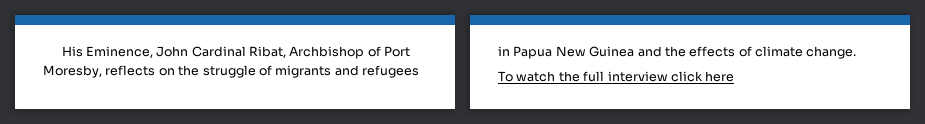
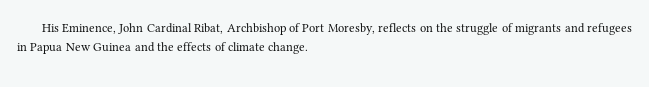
- To watch the full interview click here

